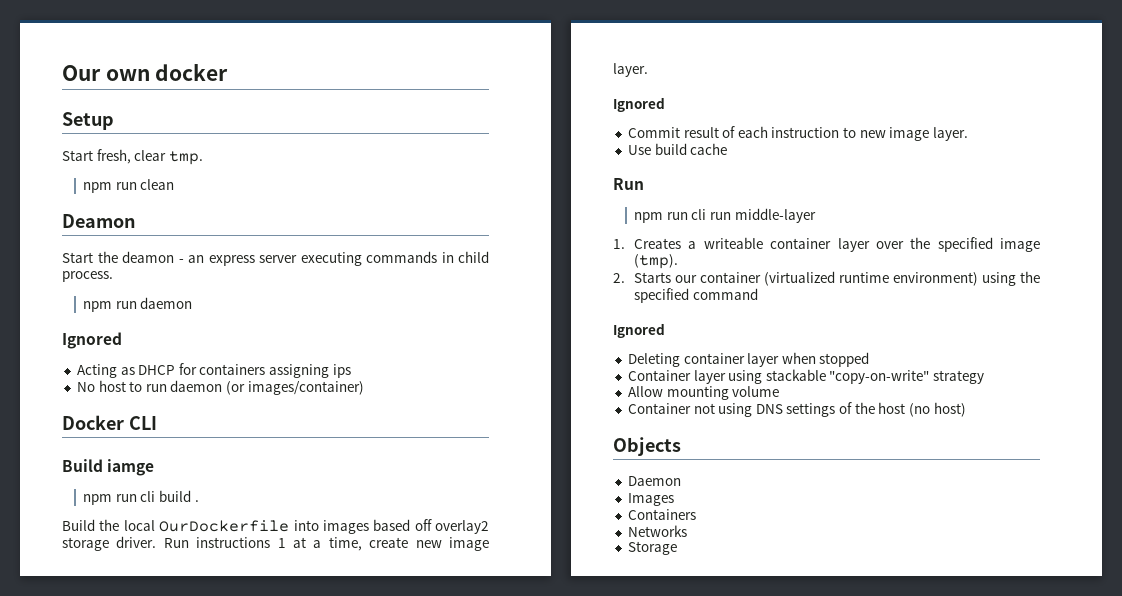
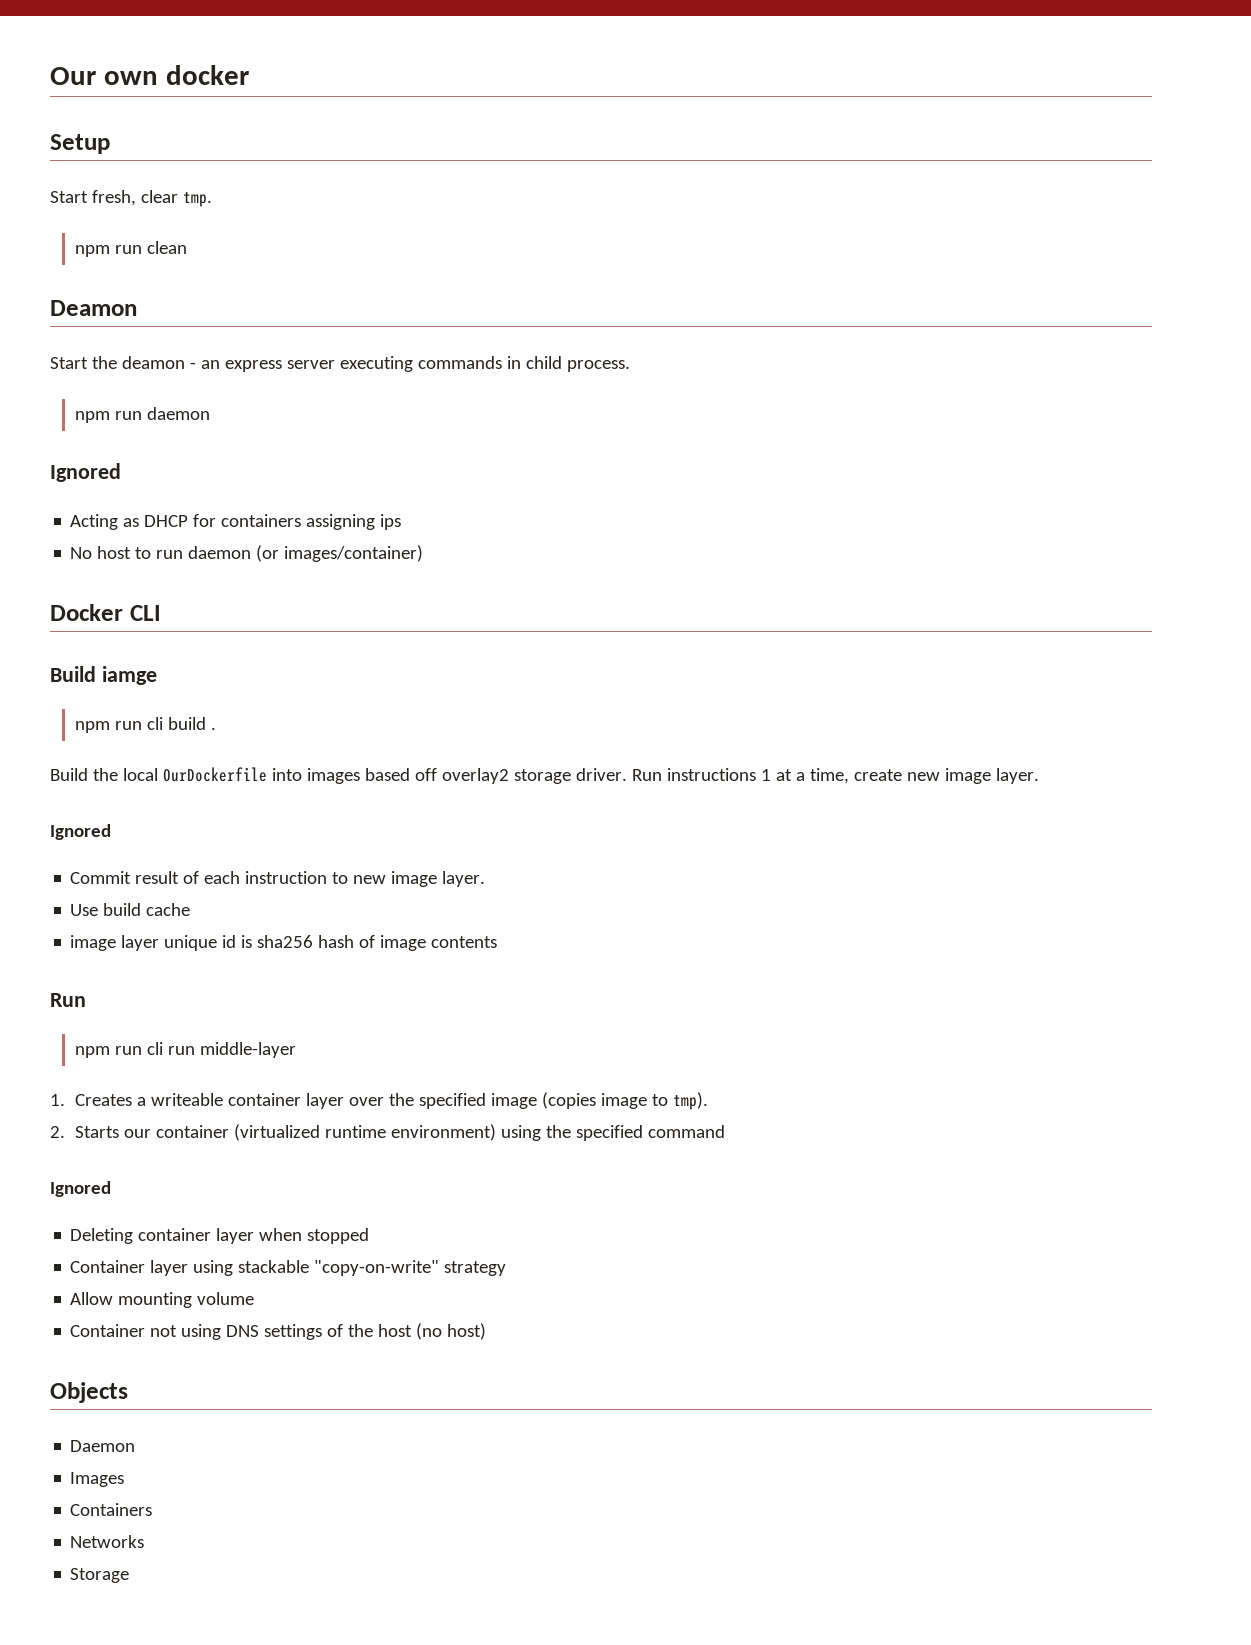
+ image layer unique id is sha256 hash of image contents
- 1. Creates a writeable container layer over the specified image (tmp).
+ 1. Creates a writeable container layer over the specified image (copies image to tmp).

